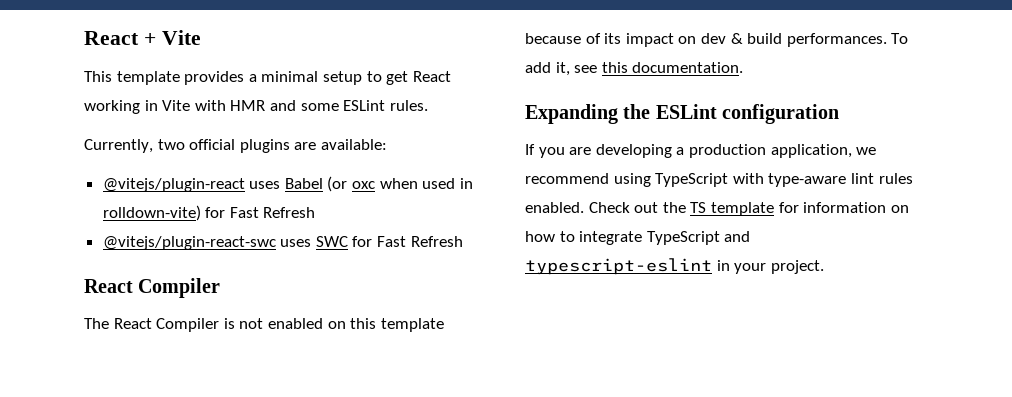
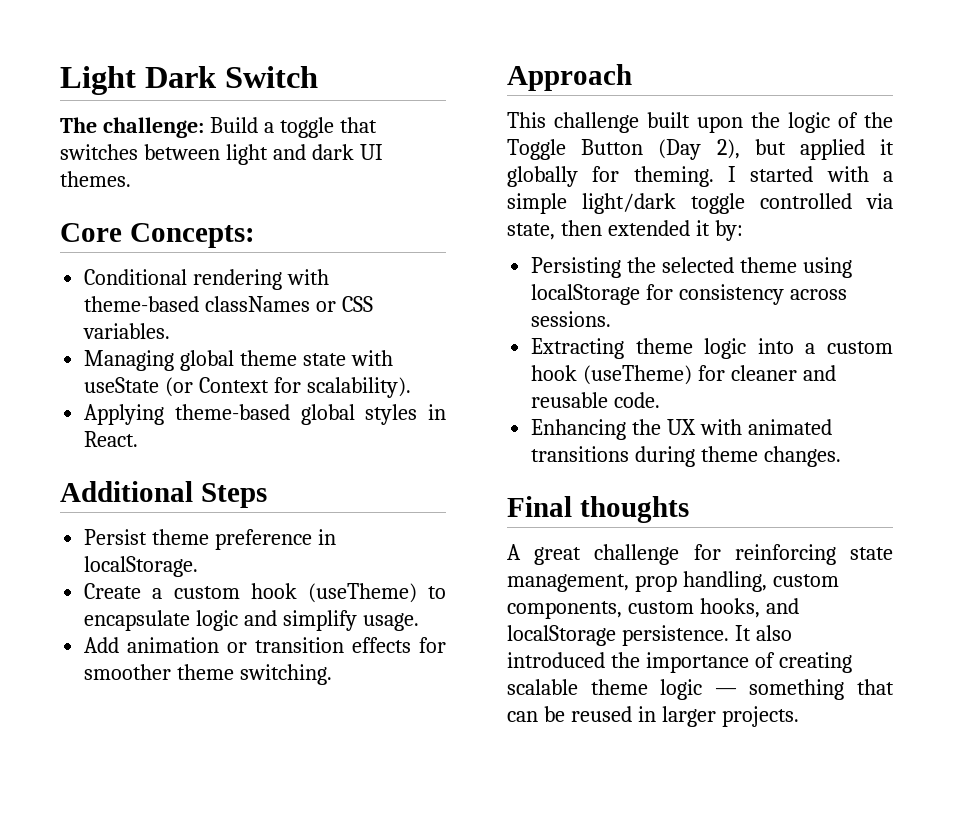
- React + Vite
- This template provides a minimal setup to get React working in Vite with HMR and some ESLint rules.
- Currently, two official plugins are available:
- @vitejs/plugin-react uses Babel (or oxc when used in rolldown-vite) for Fast Refresh
- @vitejs/plugin-react-swc uses SWC for Fast Refresh
- React Compiler
- The React Compiler is not enabled on this template because of its impact on dev & build performances. To add it, see this documentation.
- Expanding the ESLint configuration
- If you are developing a production application, we recommend using TypeScript with type-aware lint rules enabled. Check out the TS template for information on how to integrate TypeScript and typescript-eslint in your project.
+ Light Dark Switch
+ The challenge: Build a toggle that switches between light and dark UI themes.
+ Core Concepts:
+ Conditional rendering with theme-based classNames or CSS variables.
+ Managing global theme state with useState (or Context for scalability).
+ Applying theme-based global styles in React.
+ Additional Steps
+ Persist theme preference in localStorage.
+ Create a custom hook (useTheme) to encapsulate logic and simplify usage.
+ Add animation or transition effects for smoother theme switching.
+ Approach
+ This challenge built upon the logic of the Toggle Button (Day 2), but applied it globally for theming. I started with a simple light/dark toggle controlled via state, then extended it by:
+ Persisting the selected theme using localStorage for consistency across sessions.
+ Extracting theme logic into a custom hook (useTheme) for cleaner and reusable code.
+ Enhancing the UX with animated transitions during theme changes.
+ Final thoughts
+ A great challenge for reinforcing state management, prop handling, custom components, custom hooks, and localStorage persistence. It also introduced the importance of creating scalable theme logic — something that can be reused in larger projects.

